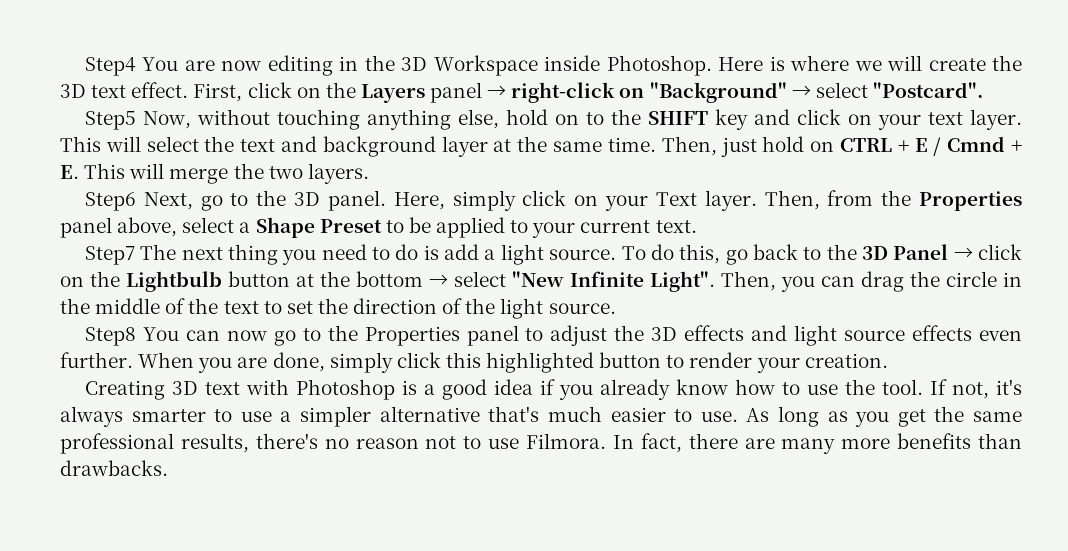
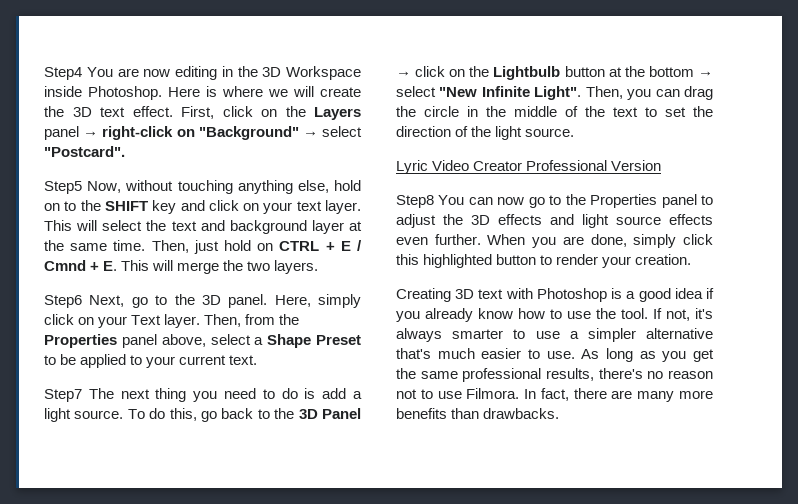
+ Lyric Video Creator Professional Version

